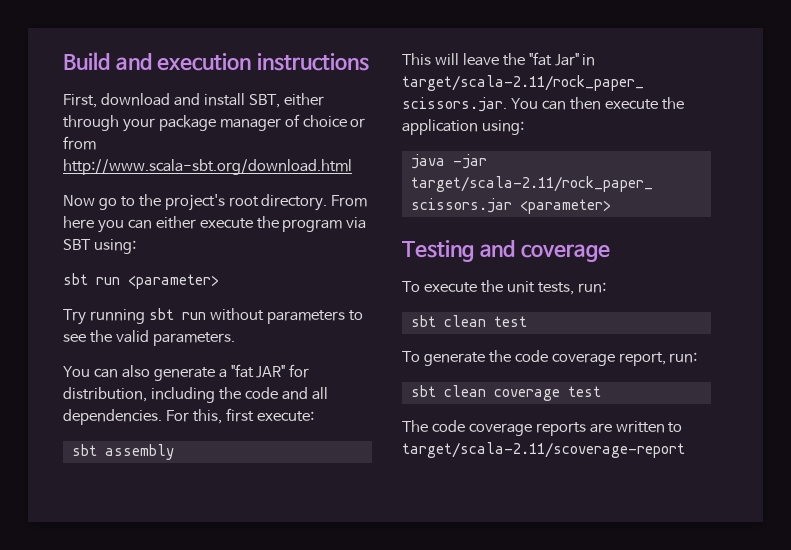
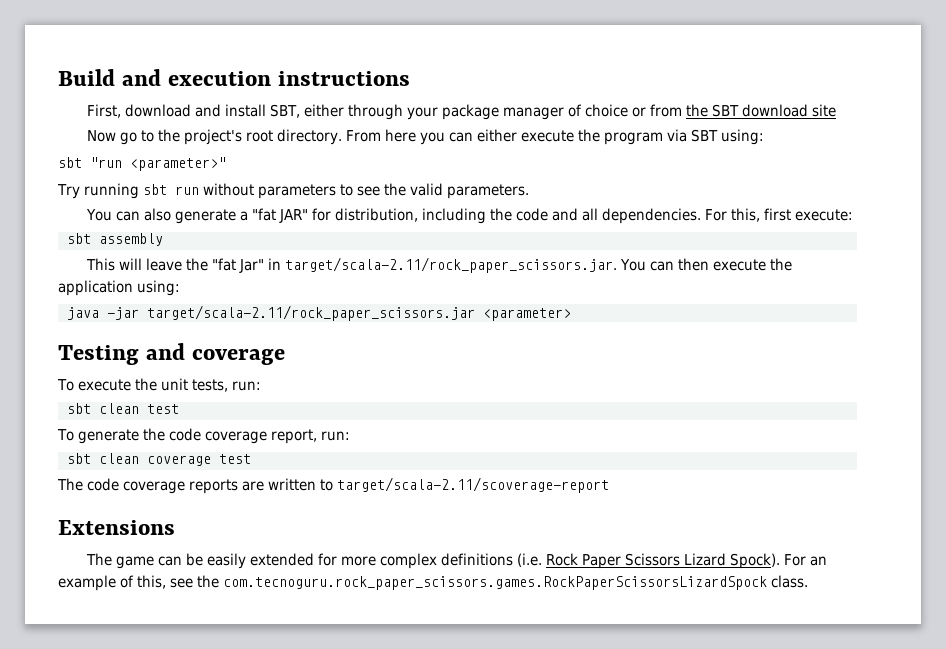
- First, download and install SBT, either through your package manager of choice or from http://www.scala-sbt.org/download.html
+ First, download and install SBT, either through your package manager of choice or from the SBT download site
- sbt run <parameter>
+ sbt "run <parameter>"
+ Extensions
+ The game can be easily extended for more complex definitions (i.e. Rock Paper Scissors Lizard Spock). For an example of this, see the com.tecnoguru.rock_paper_scissors.games.RockPaperScissorsLizardSpock class.

